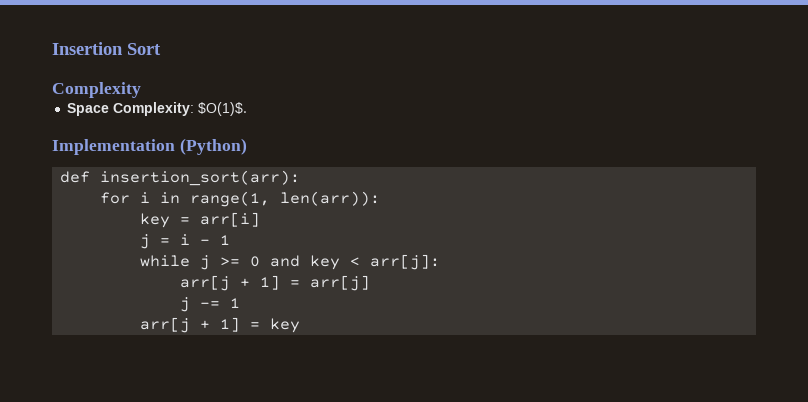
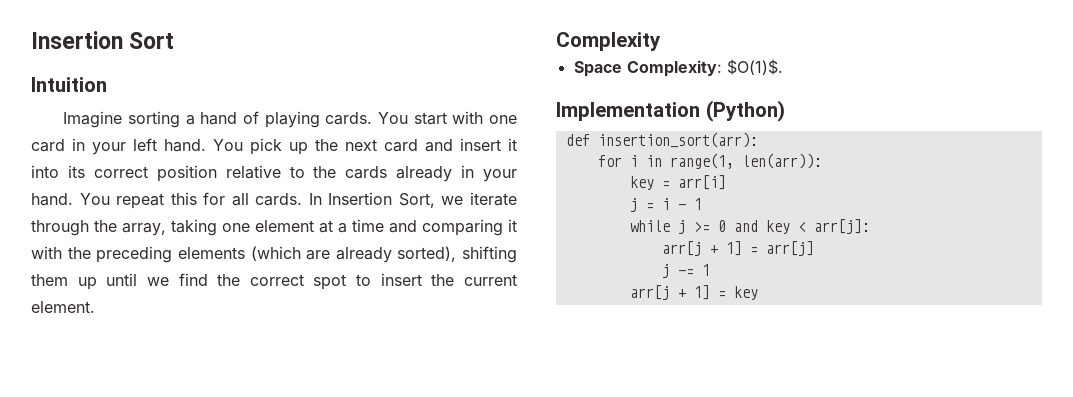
+ Intuition
+ Imagine sorting a hand of playing cards. You start with one card in your left hand. You pick up the next card and insert it into its correct position relative to the cards already in your hand. You repeat this for all cards. In Insertion Sort, we iterate through the array, taking one element at a time and comparing it with the preceding elements (which are already sorted), shifting them up until we find the correct spot to insert the current element.

